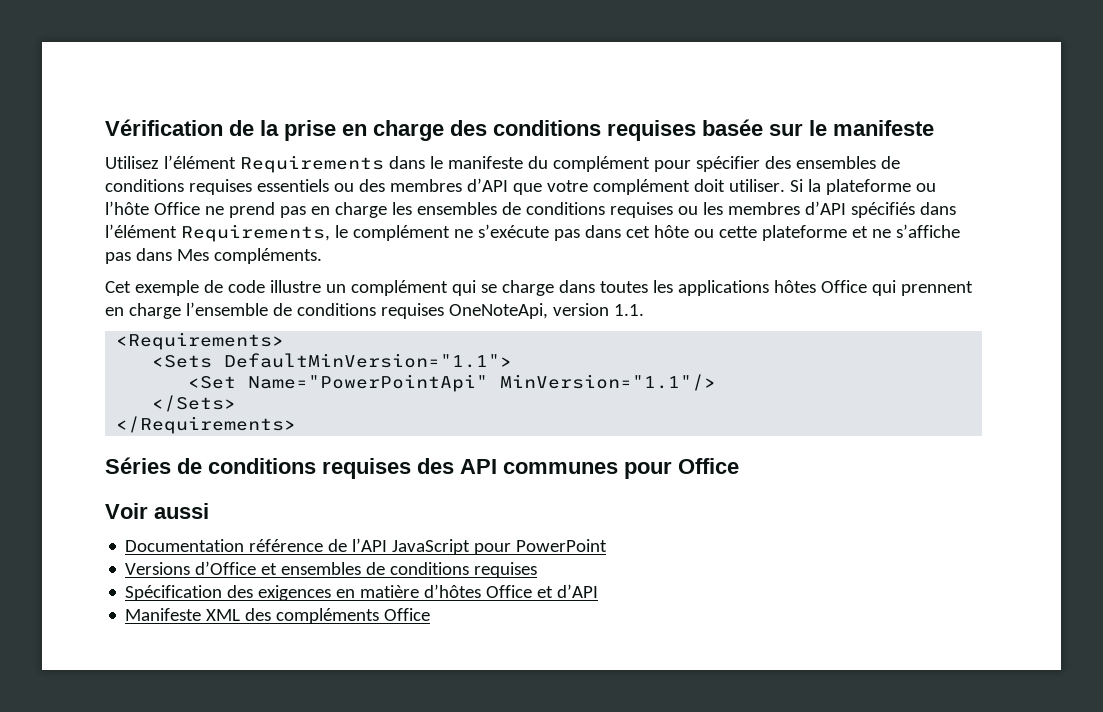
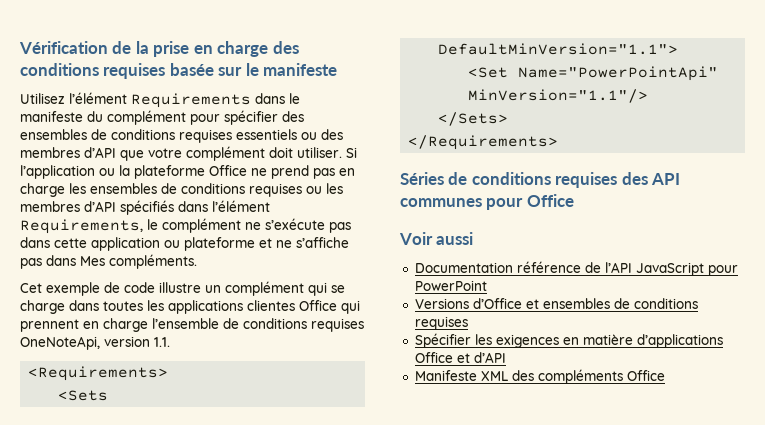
- Si la plateforme ou l’hôte Office ne prend pas en charge les ensembles de conditions requises ou les membres d’API spécifiés dans l’élément Requirements, le complément ne s’exécute pas dans cet hôte ou cette plateforme et ne s’affiche pas dans Mes compléments.
+ Si l’application ou la plateforme Office ne prend pas en charge les ensembles de conditions requises ou les membres d’API spécifiés dans l’élément Requirements, le complément ne s’exécute pas dans cette application ou plateforme et ne s’affiche pas dans Mes compléments.
- Cet exemple de code illustre un complément qui se charge dans toutes les applications hôtes Office qui prennent en charge l’ensemble de conditions requises OneNoteApi, version 1.1.
+ Cet exemple de code illustre un complément qui se charge dans toutes les applications clientes Office qui prennent en charge l’ensemble de conditions requises OneNoteApi, version 1.1.
- Spécification des exigences en matière d’hôtes Office et d’API
+ Spécifier les exigences en matière d’applications Office et d’API

